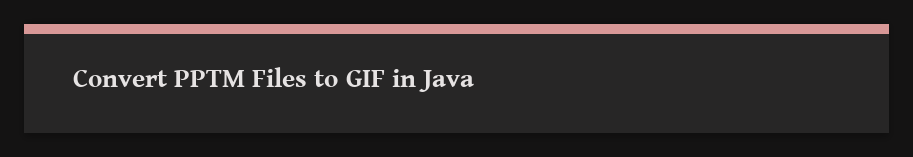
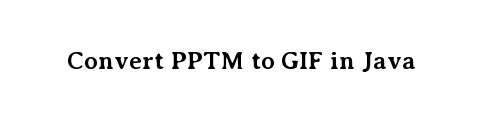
- Convert PPTM Files to GIF in Java
+ Convert PPTM to GIF in Java

